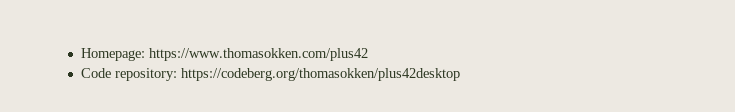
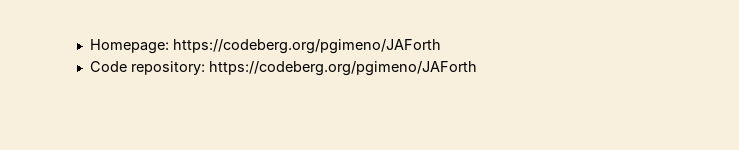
- Homepage: https://www.thomasokken.com/plus42
+ Homepage: https://codeberg.org/pgimeno/JAForth
- Code repository: https://codeberg.org/thomasokken/plus42desktop
+ Code repository: https://codeberg.org/pgimeno/JAForth

